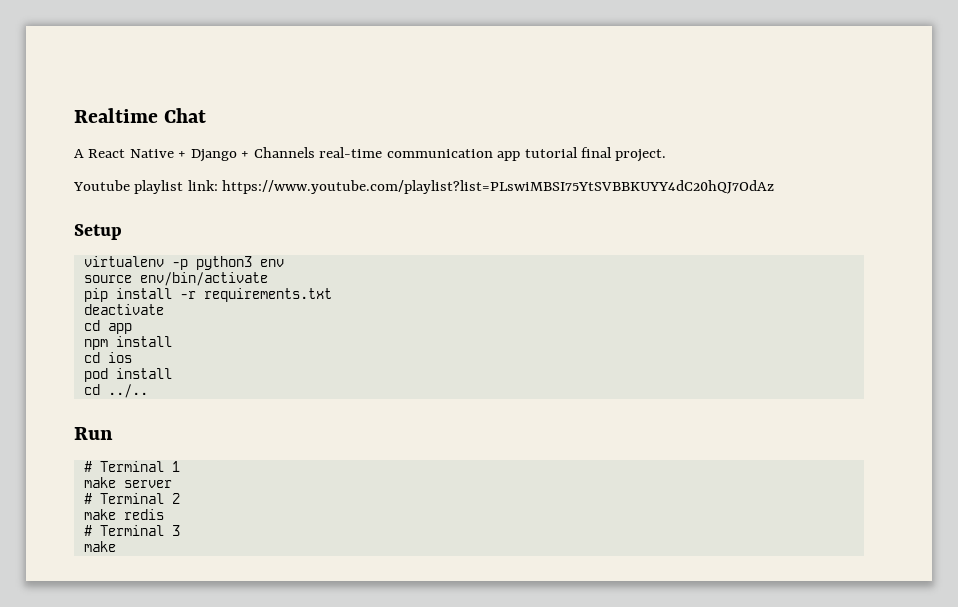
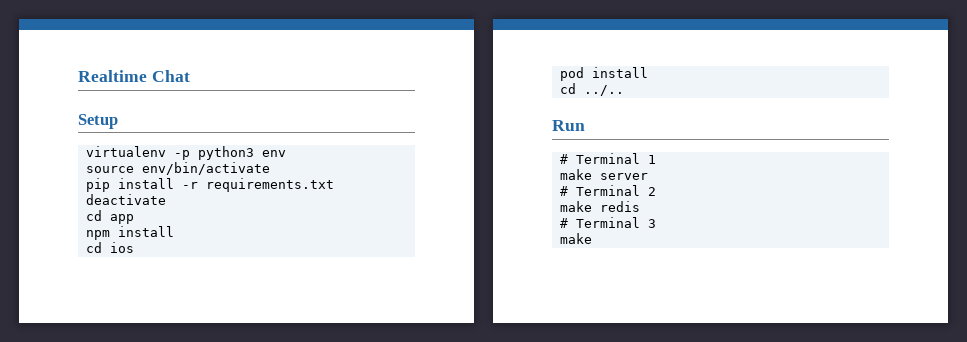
- A React Native + Django + Channels real-time communication app tutorial final project.
- Youtube playlist link: https://www.youtube.com/playlist?list=PLswiMBSI75YtSVBBKUYY4dC20hQJ7OdAz

